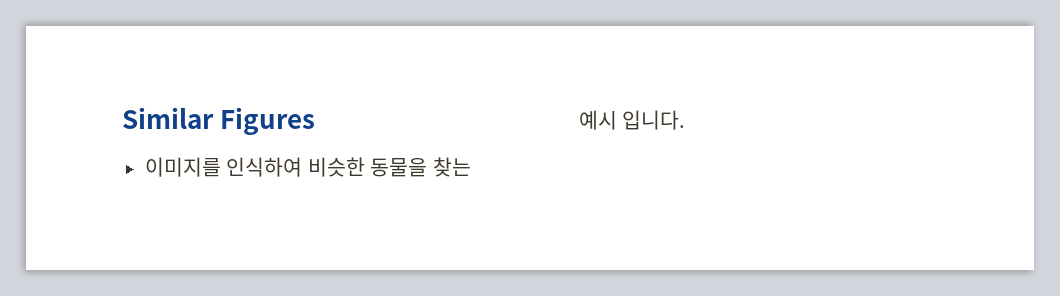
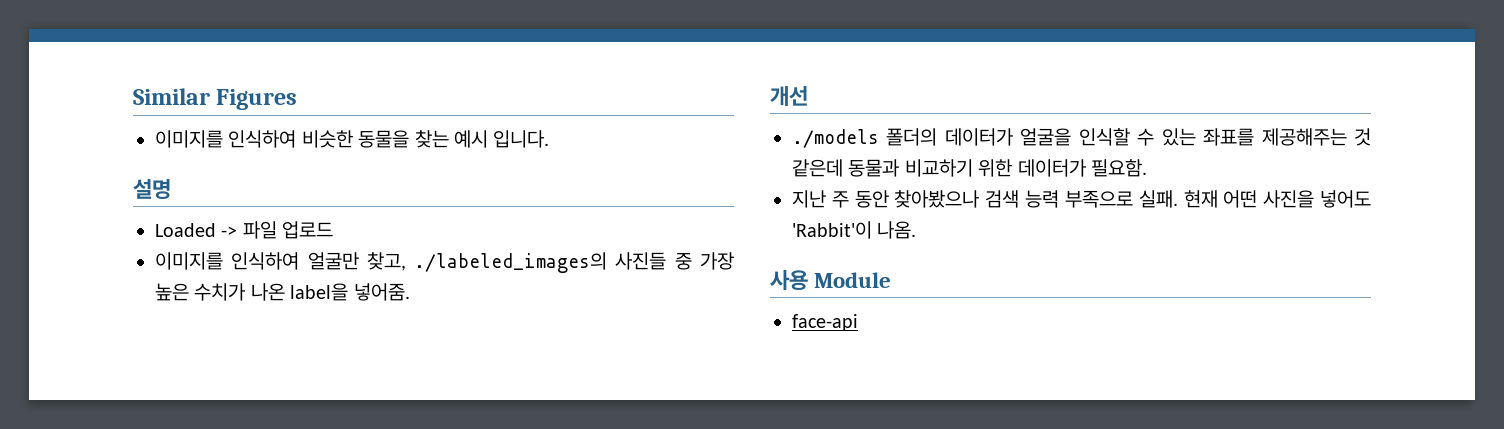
+ 설명
+ Loaded -> 파일 업로드
+ 이미지를 인식하여 얼굴만 찾고, ./labeled_images의 사진들 중 가장 높은 수치가 나온 label을 넣어줌.
+ 개선
+ ./models 폴더의 데이터가 얼굴을 인식할 수 있는 좌표를 제공해주는 것 같은데 동물과 비교하기 위한 데이터가 필요함.
+ 지난 주 동안 찾아봤으나 검색 능력 부족으로 실패. 현재 어떤 사진을 넣어도 'Rabbit'이 나옴.
+ 사용 Module
+ face-api

